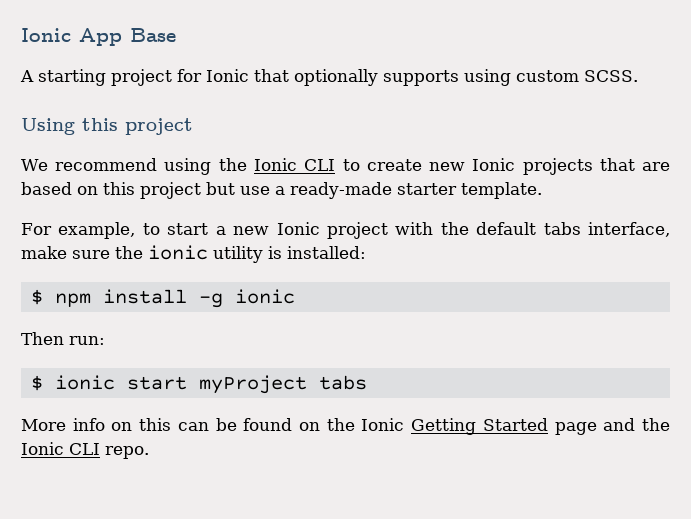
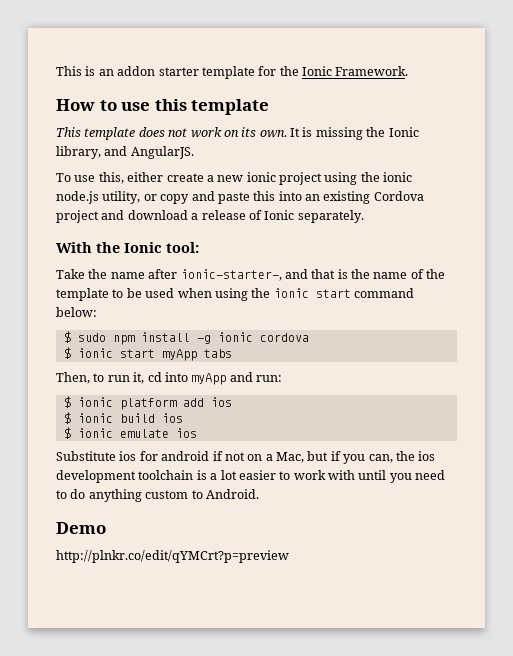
- Ionic App Base
- A starting project for Ionic that optionally supports using custom SCSS.
- Using this project
- We recommend using the Ionic CLI to create new Ionic projects that are based on this project but use a ready-made starter template.
- For example, to start a new Ionic project with the default tabs interface, make sure the ionic utility is installed:
- $ npm install -g ionic
- Then run:
- $ ionic start myProject tabs
- More info on this can be found on the Ionic Getting Started page and the Ionic CLI repo.
+ This is an addon starter template for the Ionic Framework.
+ How to use this template
+ This template does not work on its own. It is missing the Ionic library, and AngularJS.
+ To use this, either create a new ionic project using the ionic node.js utility, or copy and paste this into an existing Cordova project and download a release of Ionic separately.
+ With the Ionic tool:
+ Take the name after ionic-starter-, and that is the name of the template to be used when using the ionic start command below:
+ $ sudo npm install -g ionic cordova
+ $ ionic start myApp tabs
+ Then, to run it, cd into myApp and run:
+ $ ionic platform add ios
+ $ ionic build ios
+ $ ionic emulate ios
+ Substitute ios for android if not on a Mac, but if you can, the ios development toolchain is a lot easier to work with until you need to do anything custom to Android.
+ Demo
+ http://plnkr.co/edit/qYMCrt?p=preview

